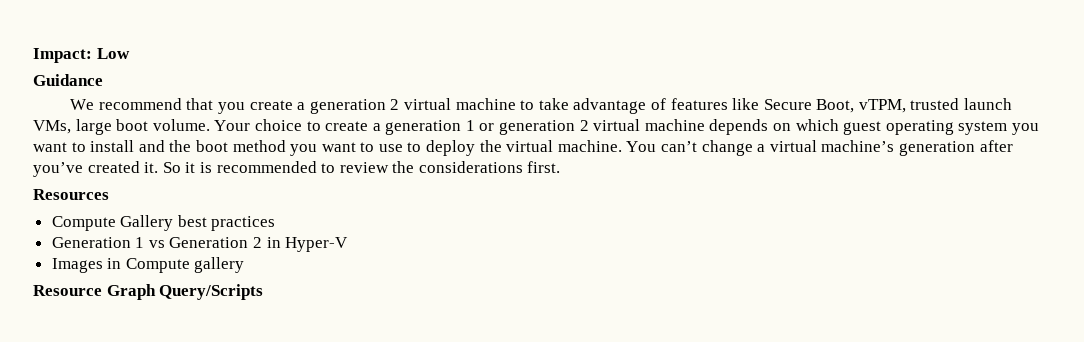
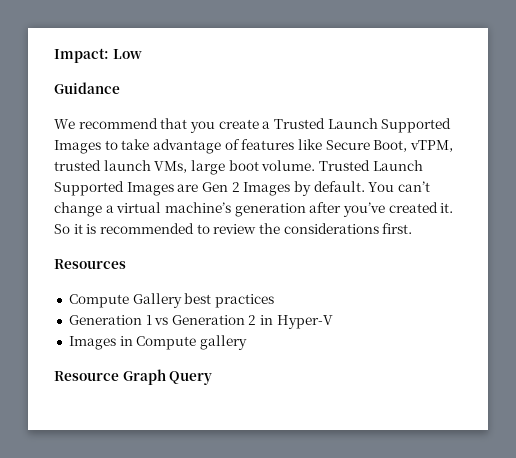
- We recommend that you create a generation 2 virtual machine to take advantage of features like Secure Boot, vTPM, trusted launch VMs, large boot volume.
+ We recommend that you create a Trusted Launch Supported Images to take advantage of features like Secure Boot, vTPM, trusted launch VMs, large boot volume.
- Your choice to create a generation 1 or generation 2 virtual machine depends on which guest operating system you want to install and the boot method you want to use to deploy the virtual machine.
+ Trusted Launch Supported Images are Gen 2 Images by default.
- Resource Graph Query/Scripts
+ Resource Graph Query

